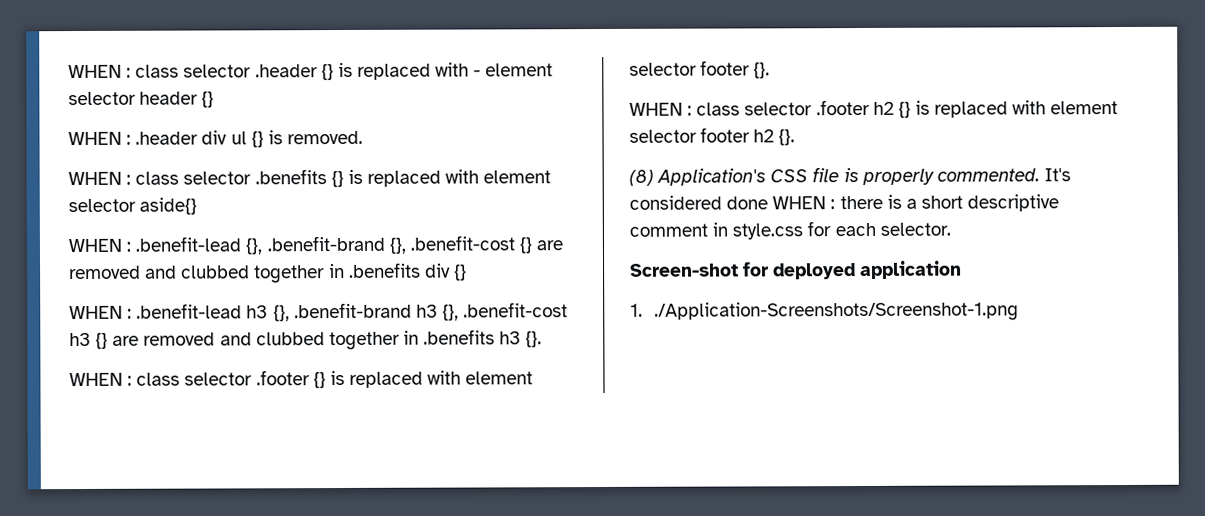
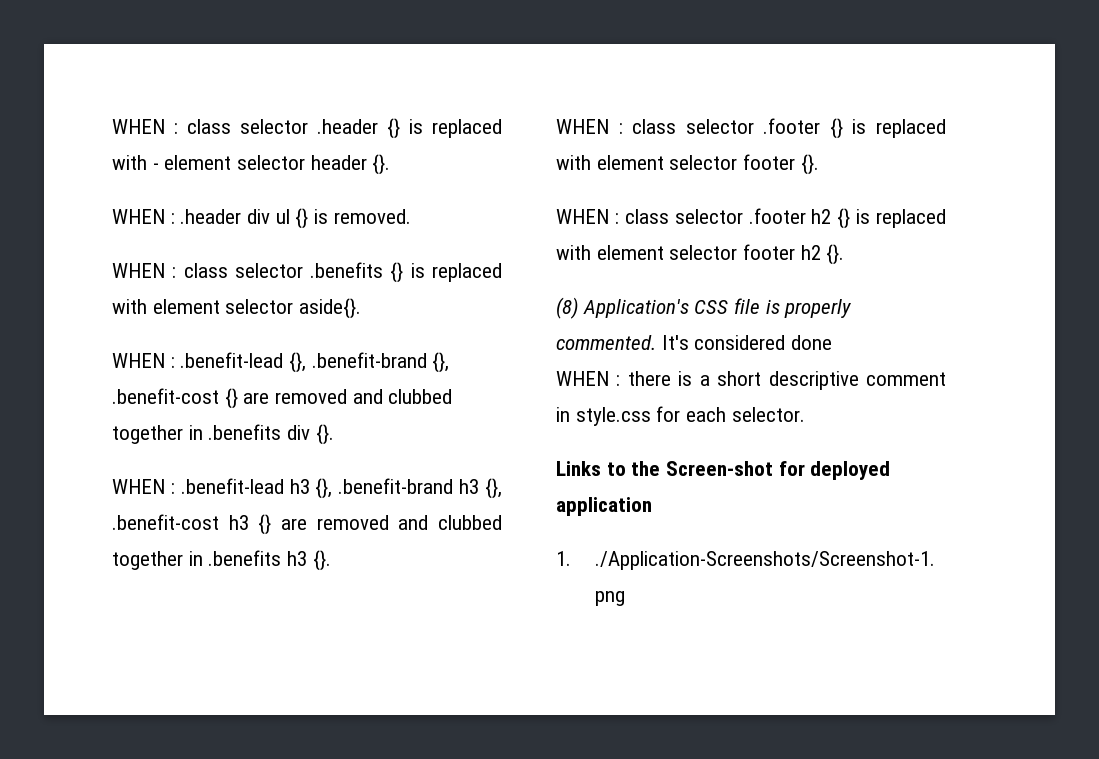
- WHEN : class selector .header {} is replaced with - element selector header {}
+ WHEN : class selector .header {} is replaced with - element selector header {}.
- WHEN : class selector .benefits {} is replaced with element selector aside{}
+ WHEN : class selector .benefits {} is replaced with element selector aside{}.
- WHEN : .benefit-lead {}, .benefit-brand {}, .benefit-cost {} are removed and clubbed together in .benefits div {}
+ WHEN : .benefit-lead {}, .benefit-brand {}, .benefit-cost {} are removed and clubbed together in .benefits div {}.
- It's considered done WHEN : there is a short descriptive comment in style.css for each selector.
+ It's considered done
+ WHEN : there is a short descriptive comment in style.css for each selector.
- Screen-shot for deployed application
+ Links to the Screen-shot for deployed application

